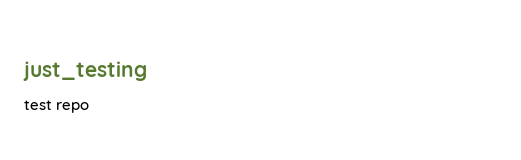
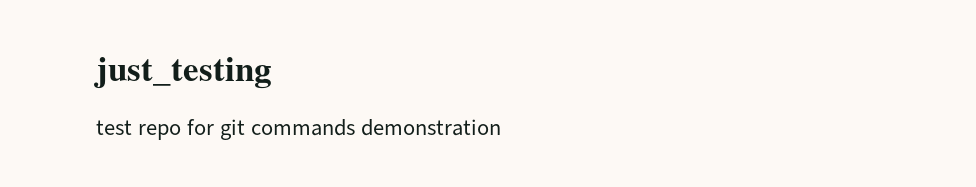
- test repo
+ test repo for git commands demonstration

